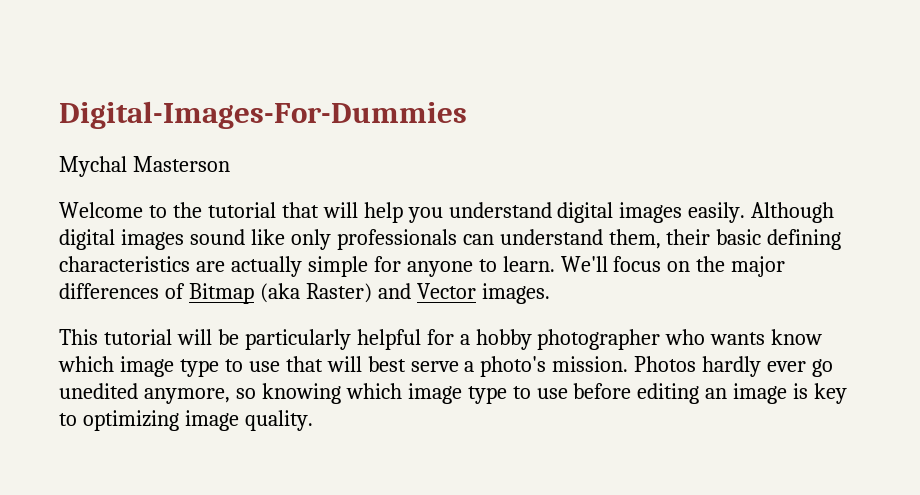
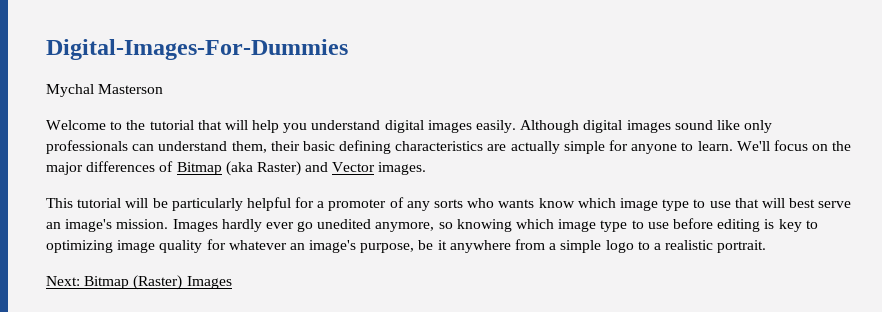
- This tutorial will be particularly helpful for a hobby photographer who wants know which image type to use that will best serve a photo's mission. Photos hardly ever go unedited anymore, so knowing which image type to use before editing an image is key to optimizing image quality.
+ This tutorial will be particularly helpful for a promoter of any sorts who wants know which image type to use that will best serve an image's mission. Images hardly ever go unedited anymore, so knowing which image type to use before editing is key to optimizing image quality for whatever an image's purpose, be it anywhere from a simple logo to a realistic portrait.
+ Next: Bitmap (Raster) Images

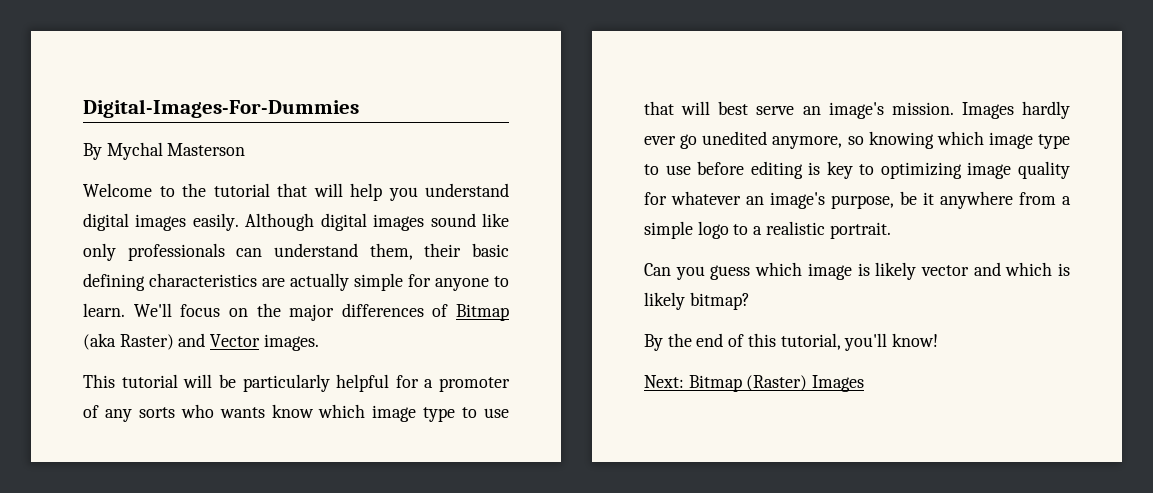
- Mychal Masterson
+ By Mychal Masterson
+ Can you guess which image is likely vector and which is likely bitmap?
+ By the end of this tutorial, you'll know!

